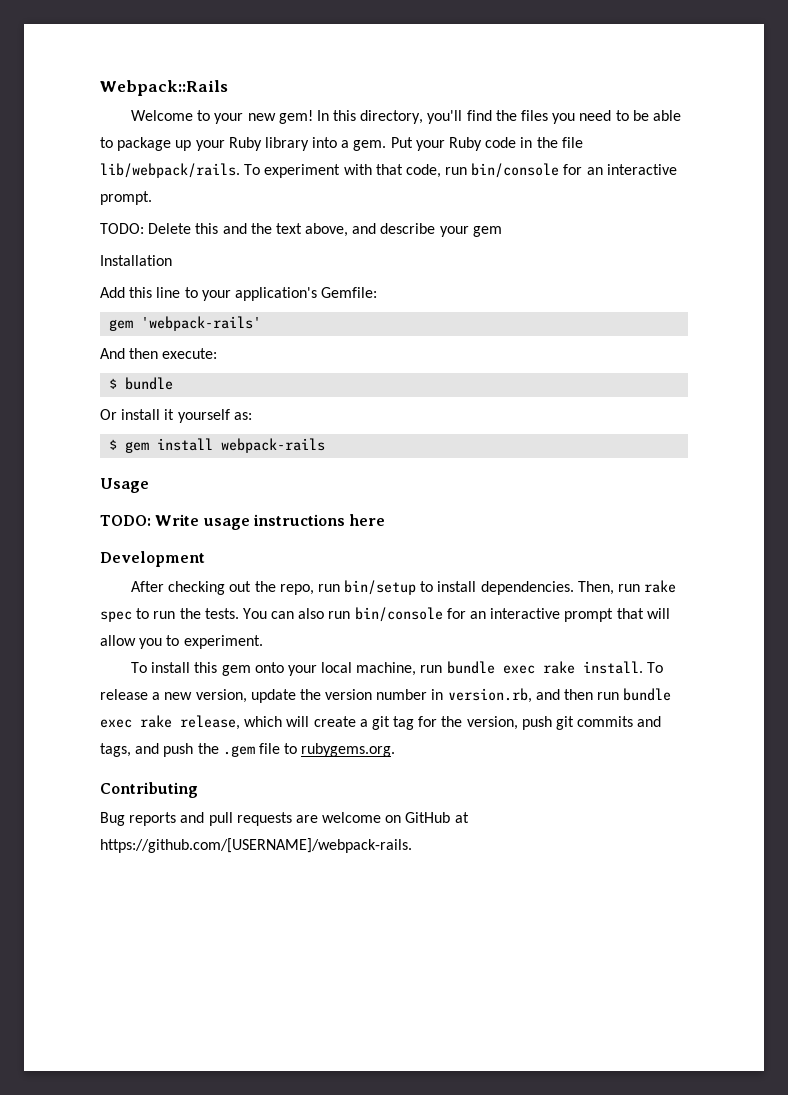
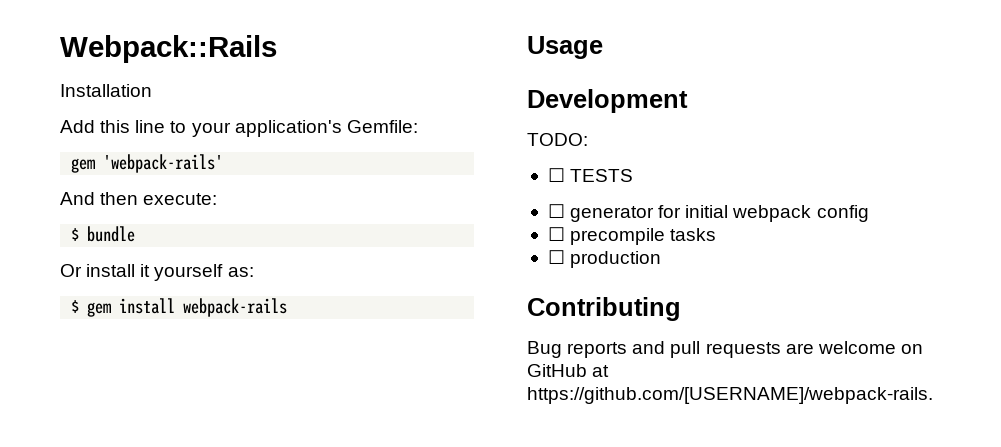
- Welcome to your new gem! In this directory, you'll find the files you need to be able to package up your Ruby library into a gem. Put your Ruby code in the file lib/webpack/rails. To experiment with that code, run bin/console for an interactive prompt.
- TODO: Delete this and the text above, and describe your gem
- TODO: Write usage instructions here
  Development
- After checking out the repo, run bin/setup to install dependencies. Then, run rake spec to run the tests. You can also run bin/console for an interactive prompt that will allow you to experiment.
- To install this gem onto your local machine, run bundle exec rake install. To release a new version, update the version number in version.rb, and then run bundle exec rake release, which will create a git tag for the version, push git commits and tags, and push the .gem file to rubygems.org.
+ TODO:
+ ☐ TESTS
+ ☐ generator for initial webpack config
+ ☐ precompile tasks
+ ☐ production

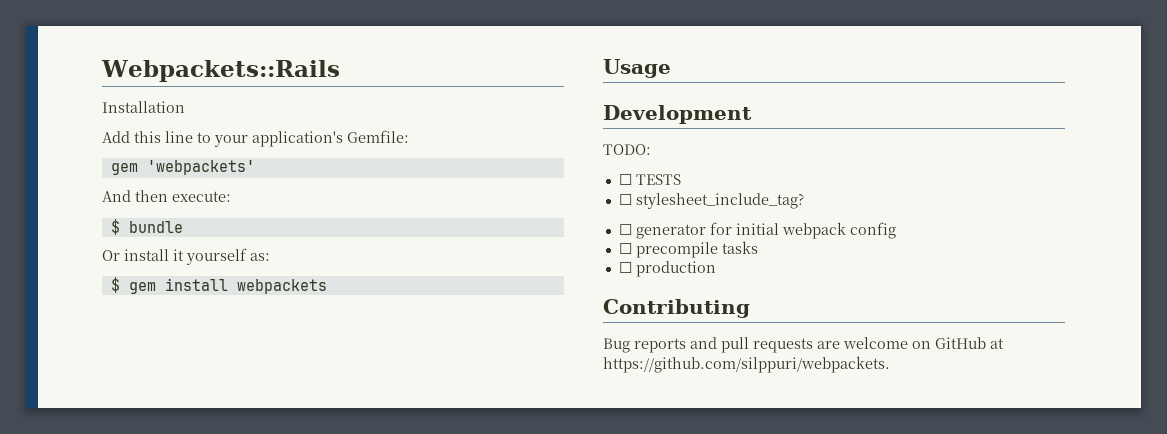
- Webpack::Rails
+ Webpackets::Rails
- gem 'webpack-rails'
+ gem 'webpackets'
- $ gem install webpack-rails
+ $ gem install webpackets
+ ☐ stylesheet_include_tag?
- Bug reports and pull requests are welcome on GitHub at https://github.com/[USERNAME]/webpack-rails.
+ Bug reports and pull requests are welcome on GitHub at https://github.com/silppuri/webpackets.

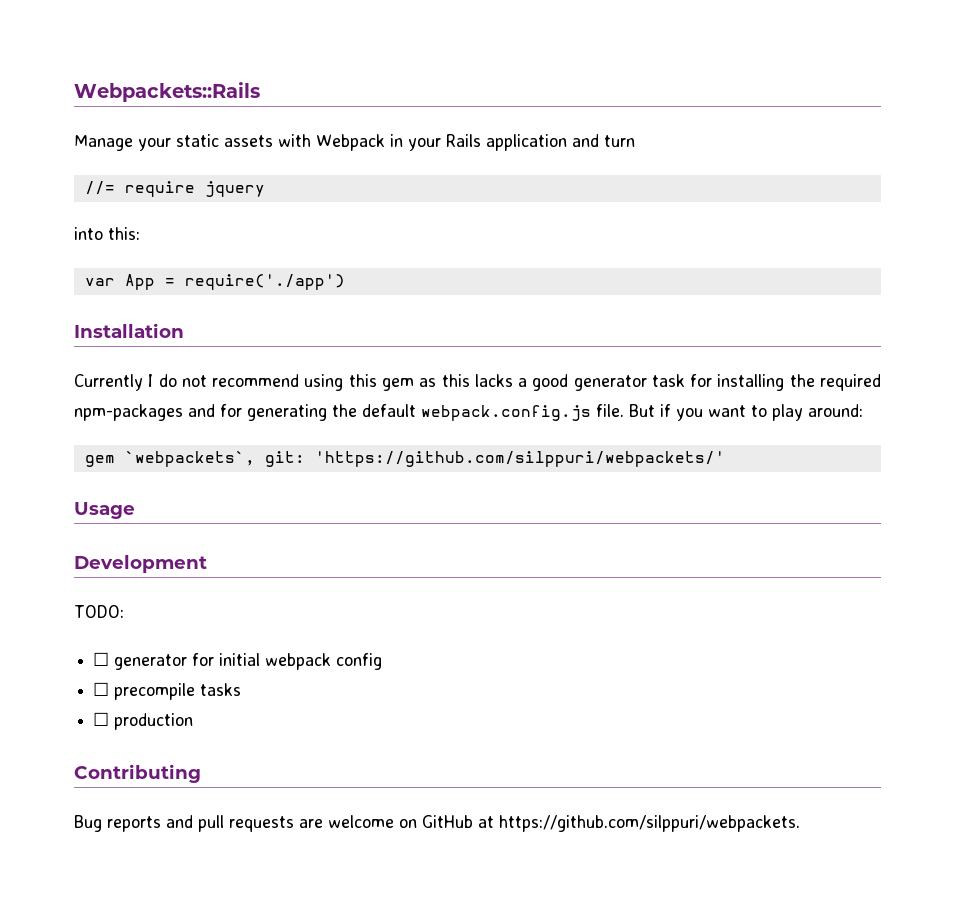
+ Manage your static assets with Webpack in your Rails application and turn
+ //= require jquery
+ into this:
+ var App = require('./app')
  Installation
- Add this line to your application's Gemfile:
- gem 'webpackets'
- And then execute:
- $ bundle
- Or install it yourself as:
- $ gem install webpackets
+ Currently I do not recommend using this gem as this lacks a good generator task for installing the required npm-packages and for generating the default webpack.config.js file. But if you want to play around:
+ gem `webpackets`, git: 'https://github.com/silppuri/webpackets/'
- ☐ TESTS
- ☐ stylesheet_include_tag?

